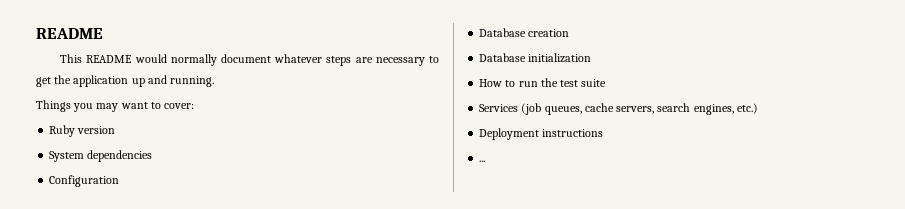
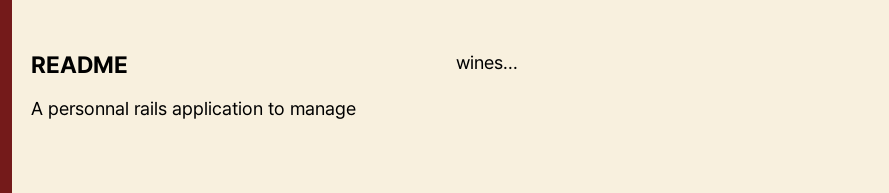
- This README would normally document whatever steps are necessary to get the application up and running.
- Things you may want to cover:
- Ruby version
- System dependencies
- Configuration
- Database creation
- Database initialization
- How to run the test suite
- Services (job queues, cache servers, search engines, etc.)
- Deployment instructions
- ...
+ A personnal rails application to manage wines...

